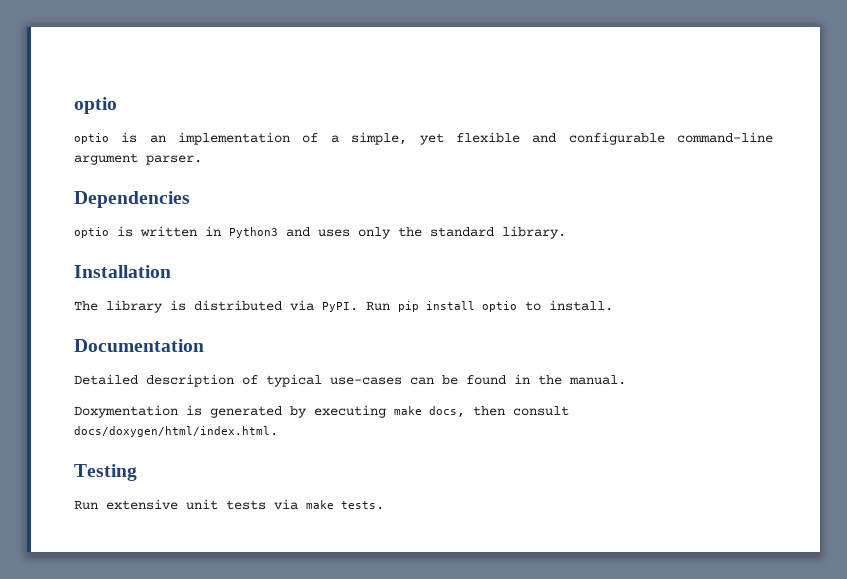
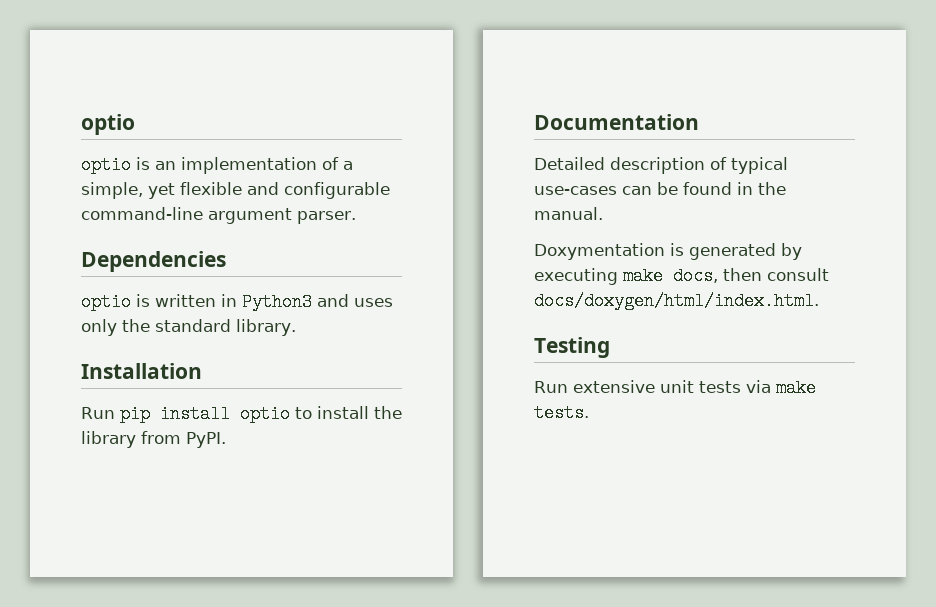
- The library is distributed via PyPI. Run pip install optio to install.
+ Run pip install optio to install the library from PyPI.

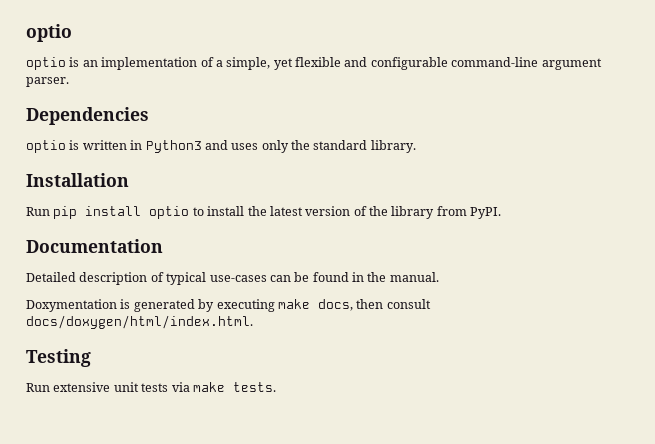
- Run pip install optio to install the library from PyPI.
+ Run pip install optio to install the latest version of the library from PyPI.

